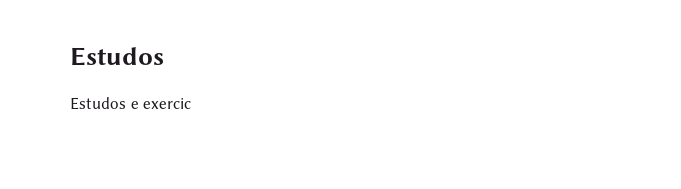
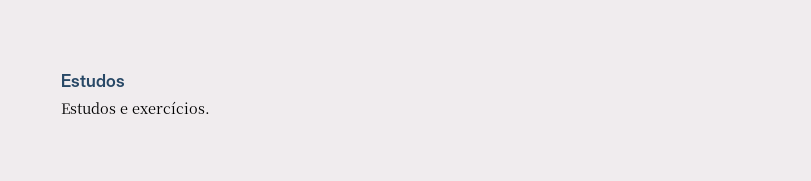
- Estudos e exercic
+ Estudos e exercícios.

